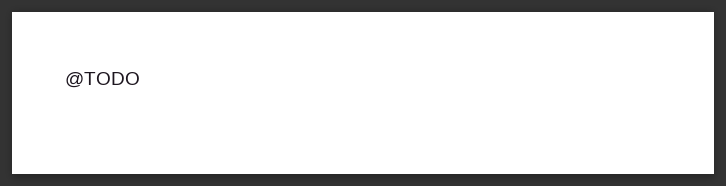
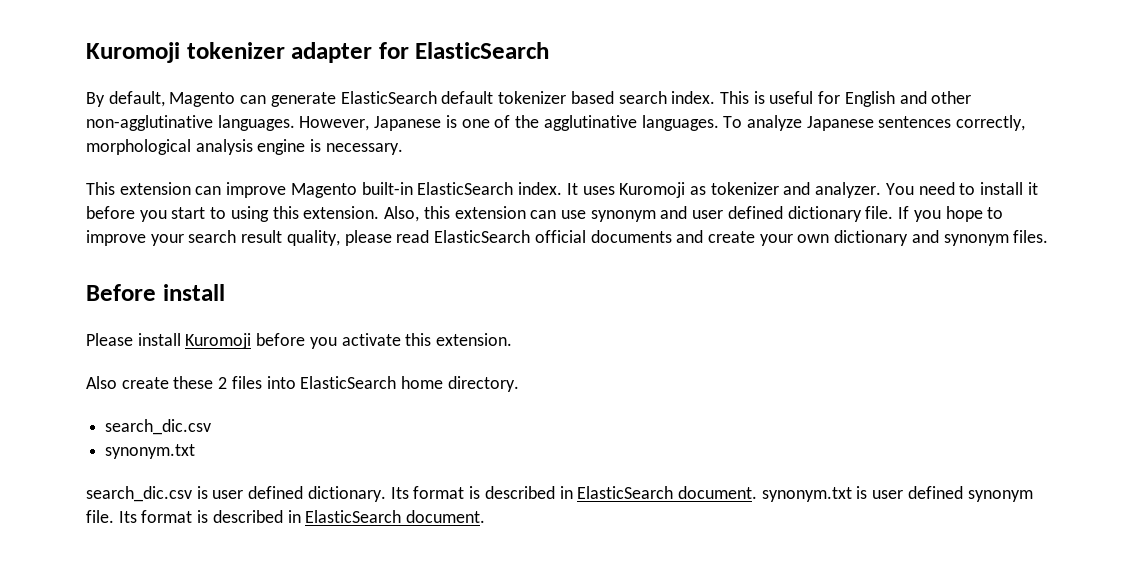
- @TODO
+ Kuromoji tokenizer adapter for ElasticSearch
+ By default, Magento can generate ElasticSearch default tokenizer based search index. This is useful for English and other non-agglutinative languages. However, Japanese is one of the agglutinative languages. To analyze Japanese sentences correctly, morphological analysis engine is necessary.
+ This extension can improve Magento built-in ElasticSearch index. It uses Kuromoji as tokenizer and analyzer. You need to install it before you start to using this extension. Also, this extension can use synonym and user defined dictionary file. If you hope to improve your search result quality, please read ElasticSearch official documents and create your own dictionary and synonym files.
+ Before install
+ Please install Kuromoji before you activate this extension.
+ Also create these 2 files into ElasticSearch home directory.
+ search_dic.csv
+ synonym.txt
+ search_dic.csv is user defined dictionary. Its format is described in ElasticSearch document. synonym.txt is user defined synonym file. Its format is described in ElasticSearch document.

